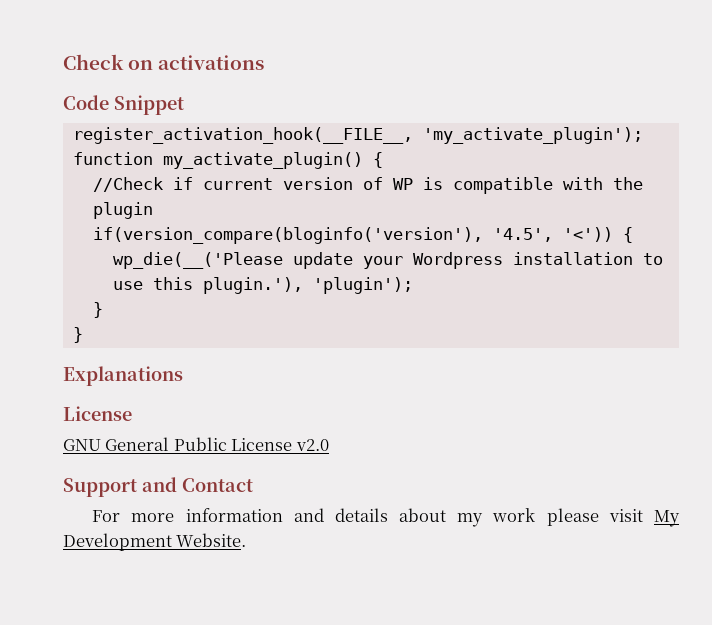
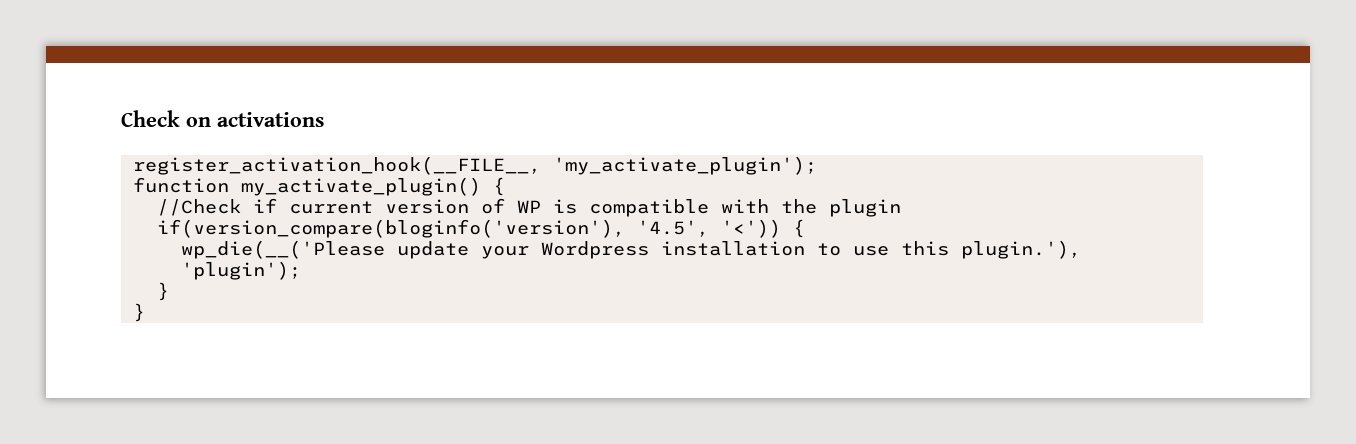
- Code Snippet
- Explanations
- License
- GNU General Public License v2.0
- Support and Contact
- For more information and details about my work please visit My Development Website.

